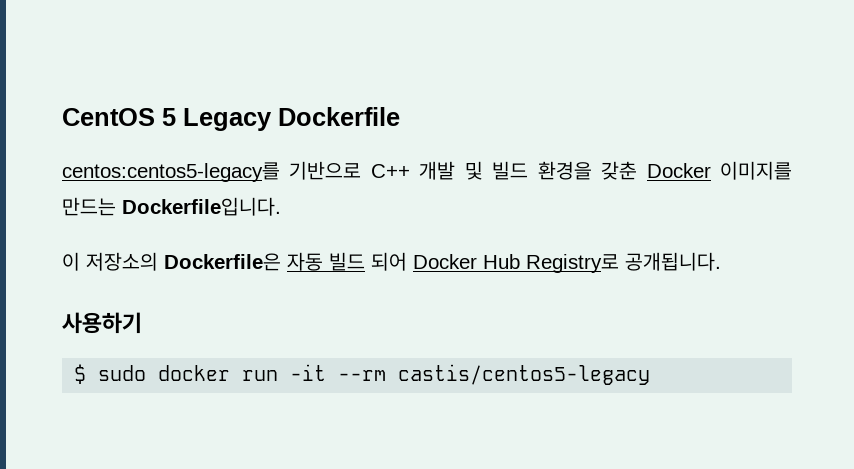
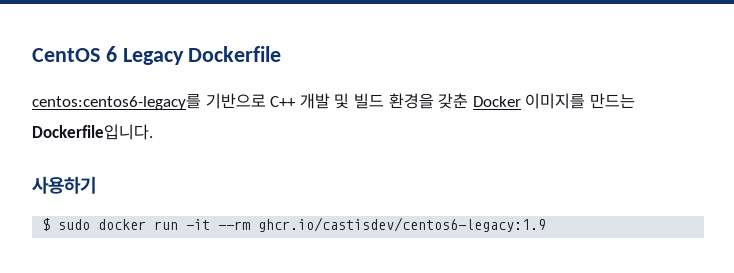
- CentOS 5 Legacy Dockerfile
+ CentOS 6 Legacy Dockerfile
- centos:centos5-legacy를 기반으로 C++ 개발 및 빌드 환경을 갖춘 Docker 이미지를 만드는 Dockerfile입니다.
+ centos:centos6-legacy를 기반으로 C++ 개발 및 빌드 환경을 갖춘 Docker 이미지를 만드는 Dockerfile입니다.
- 이 저장소의 Dockerfile은 자동 빌드 되어 Docker Hub Registry로 공개됩니다.
- $ sudo docker run -it --rm castis/centos5-legacy
+ $ sudo docker run -it --rm ghcr.io/castisdev/centos6-legacy:1.9

